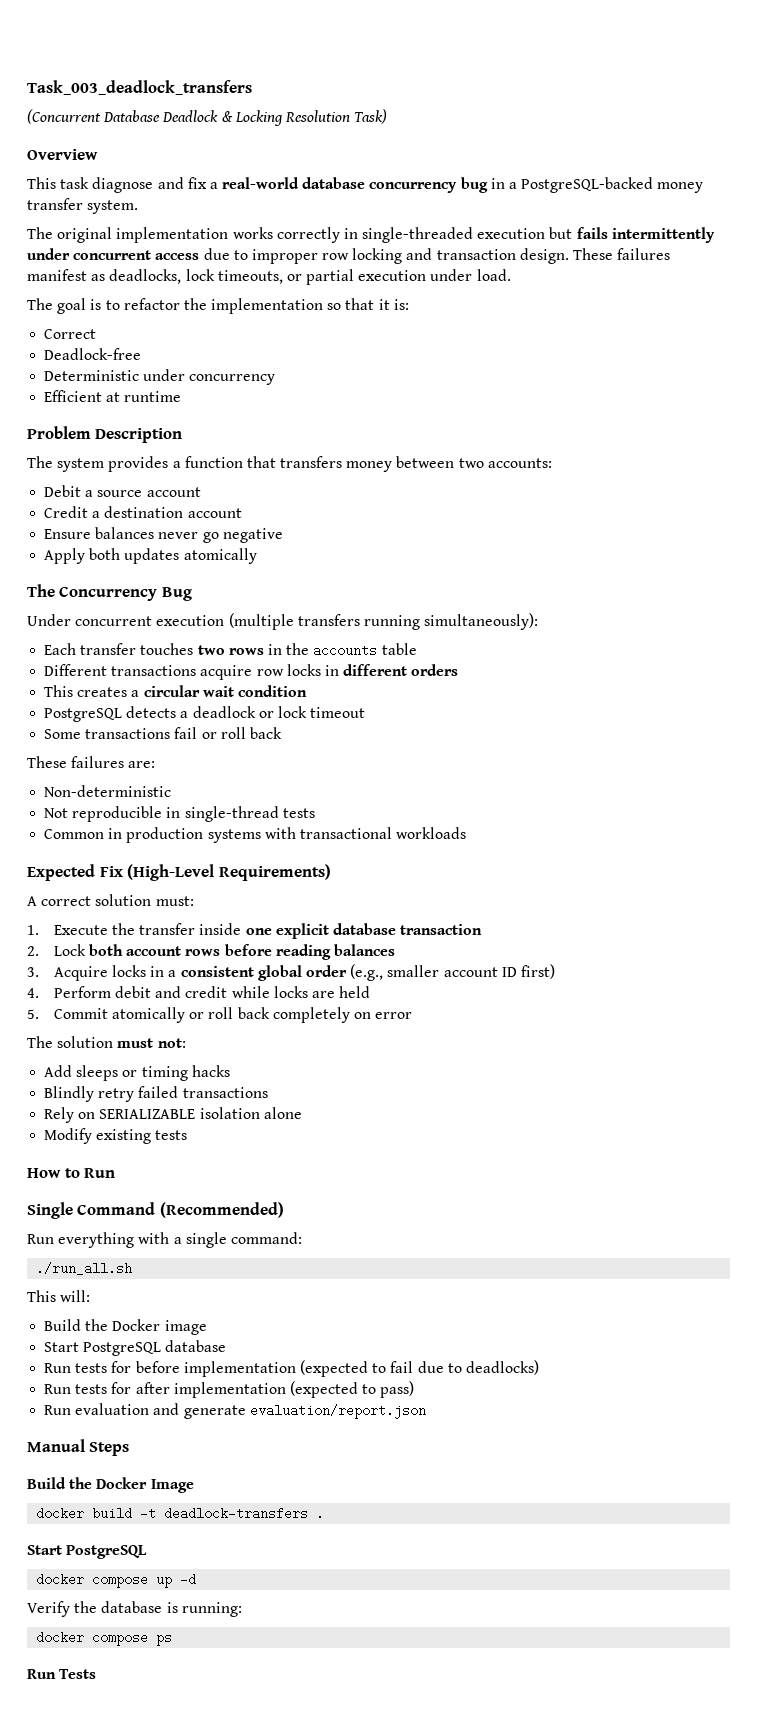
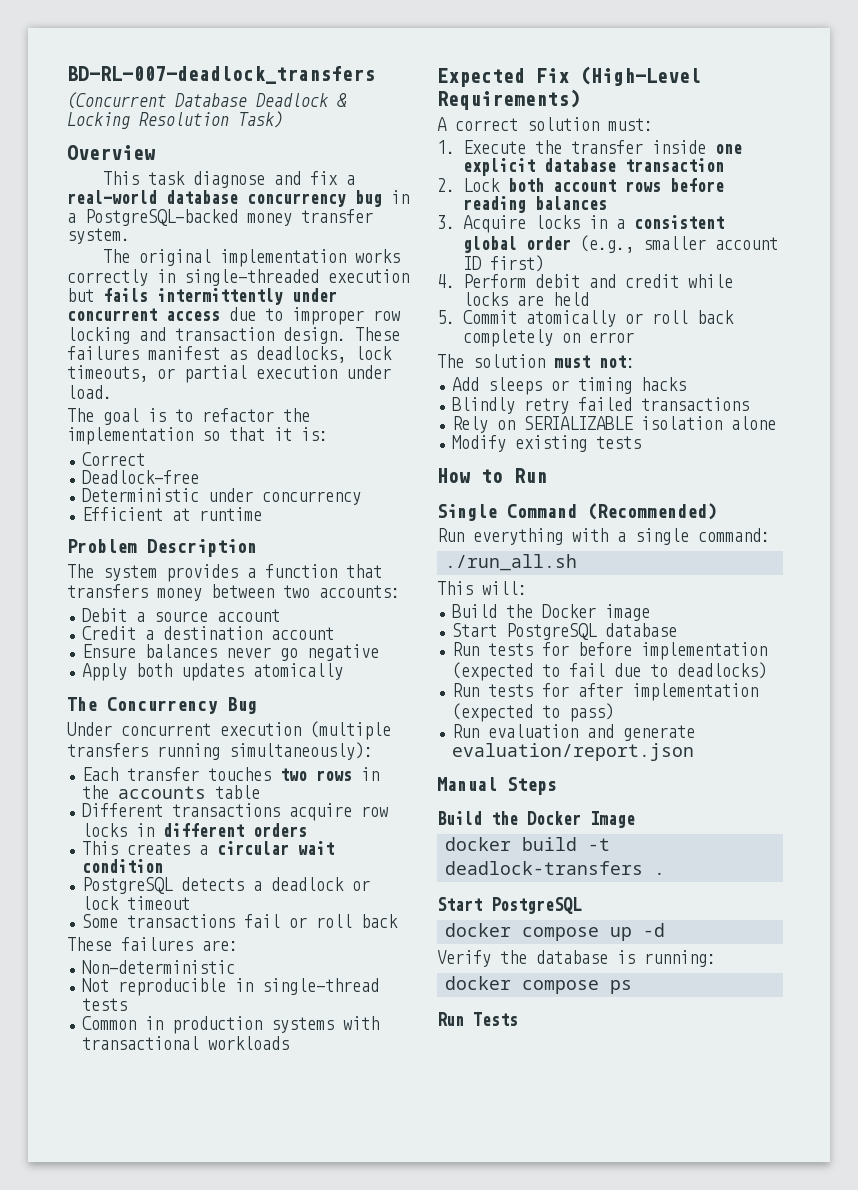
- Task_003_deadlock_transfers
+ BD-RL-007-deadlock_transfers

